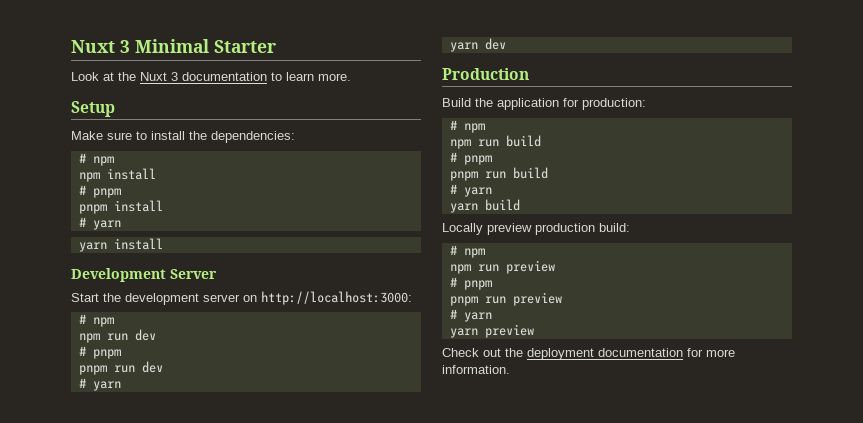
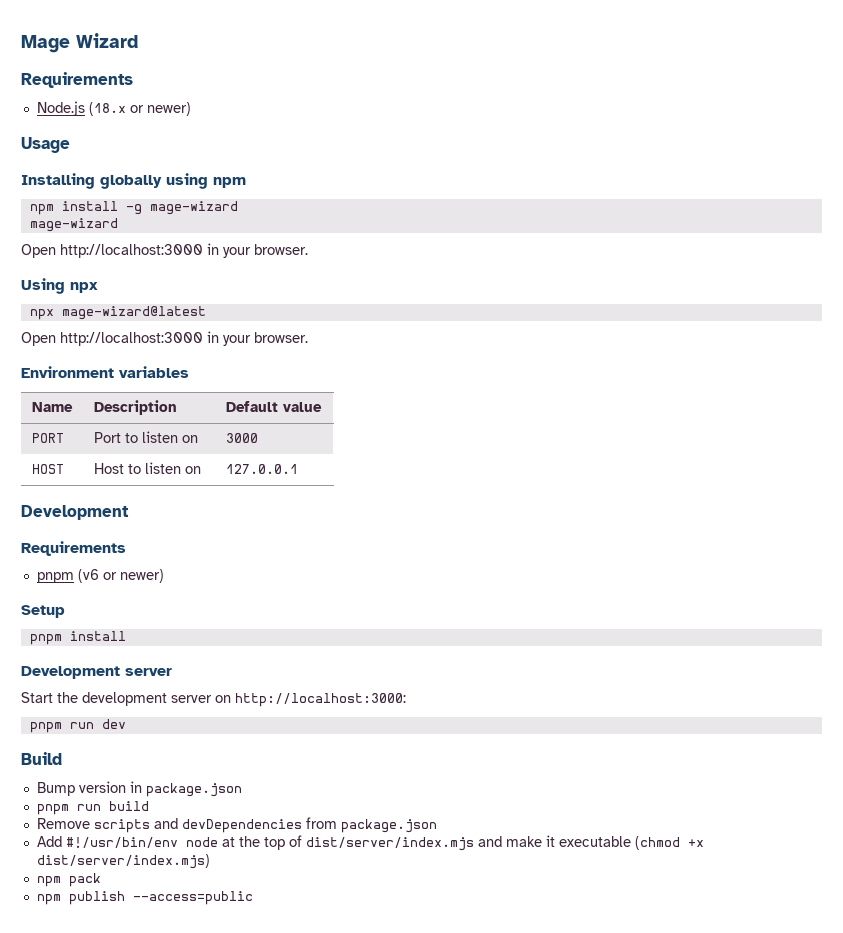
- Nuxt 3 Minimal Starter
- Look at the Nuxt 3 documentation to learn more.
+ Mage Wizard
+ Requirements
+ Node.js (18.x or newer)
+ Usage
+ Installing globally using npm
+ npm install -g mage-wizard
+ mage-wizard
+ Open http://localhost:3000 in your browser.
+ Using npx
+ npx mage-wizard@latest
+ Open http://localhost:3000 in your browser.
+ Environment variables
+ Name | Description | Default value
+ PORT | Port to listen on | 3000
+ HOST | Host to listen on | 127.0.0.1
+ Development
+ Requirements
+ pnpm (v6 or newer)
  Setup
- Make sure to install the dependencies:
- # npm
- npm install
- # pnpm
  pnpm install
- # yarn
- yarn install
- Development Server
+ Development server
  Start the development server on http://localhost:3000:
- # npm
- npm run dev
- # pnpm
  pnpm run dev
- # yarn
- yarn dev
- Production
- Build the application for production:
- # npm
- npm run build
- # pnpm
+ Build
+ Bump version in package.json
  pnpm run build
- # yarn
- yarn build
- Locally preview production build:
- # npm
- npm run preview
- # pnpm
- pnpm run preview
- # yarn
- yarn preview
- Check out the deployment documentation for more information.
+ Remove scripts and devDependencies from package.json
+ Add #!/usr/bin/env node at the top of dist/server/index.mjs and make it executable (chmod +x dist/server/index.mjs)
+ npm pack
+ npm publish --access=public

